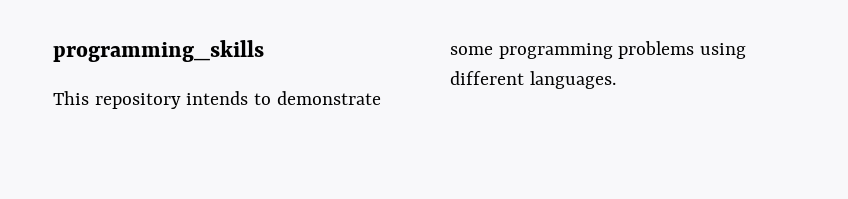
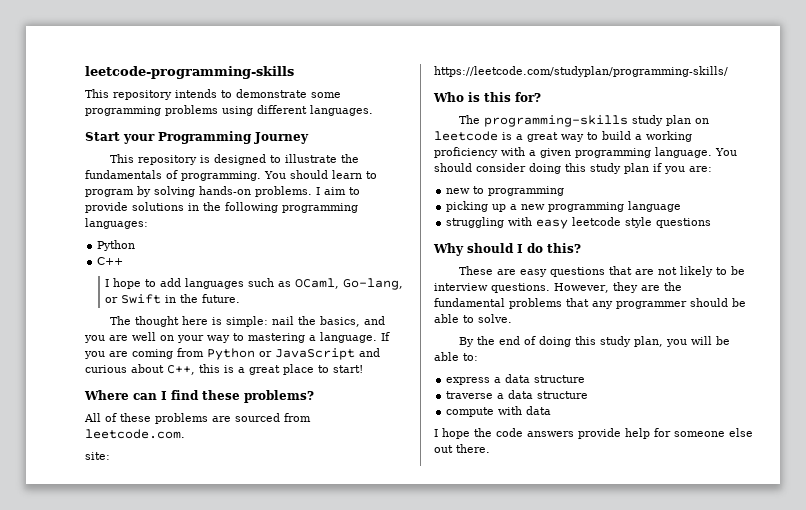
- programming_skills
+ leetcode-programming-skills
+ Start your Programming Journey
+ This repository is designed to illustrate the fundamentals of programming. You should learn to program by solving hands-on problems. I aim to provide solutions in the following programming languages:
+ Python
+ C++
+ I hope to add languages such as OCaml, Go-lang, or Swift in the future.
+ The thought here is simple: nail the basics, and you are well on your way to mastering a language. If you are coming from Python or JavaScript and curious about C++, this is a great place to start!
+ Where can I find these problems?
+ All of these problems are sourced from leetcode.com.
+ site: https://leetcode.com/studyplan/programming-skills/
+ Who is this for?
+ The programming-skills study plan on leetcode is a great way to build a working proficiency with a given programming language. You should consider doing this study plan if you are:
+ new to programming
+ picking up a new programming language
+ struggling with easy leetcode style questions
+ Why should I do this?
+ These are easy questions that are not likely to be interview questions. However, they are the fundamental problems that any programmer should be able to solve.
+ By the end of doing this study plan, you will be able to:
+ express a data structure
+ traverse a data structure
+ compute with data
+ I hope the code answers provide help for someone else out there.

